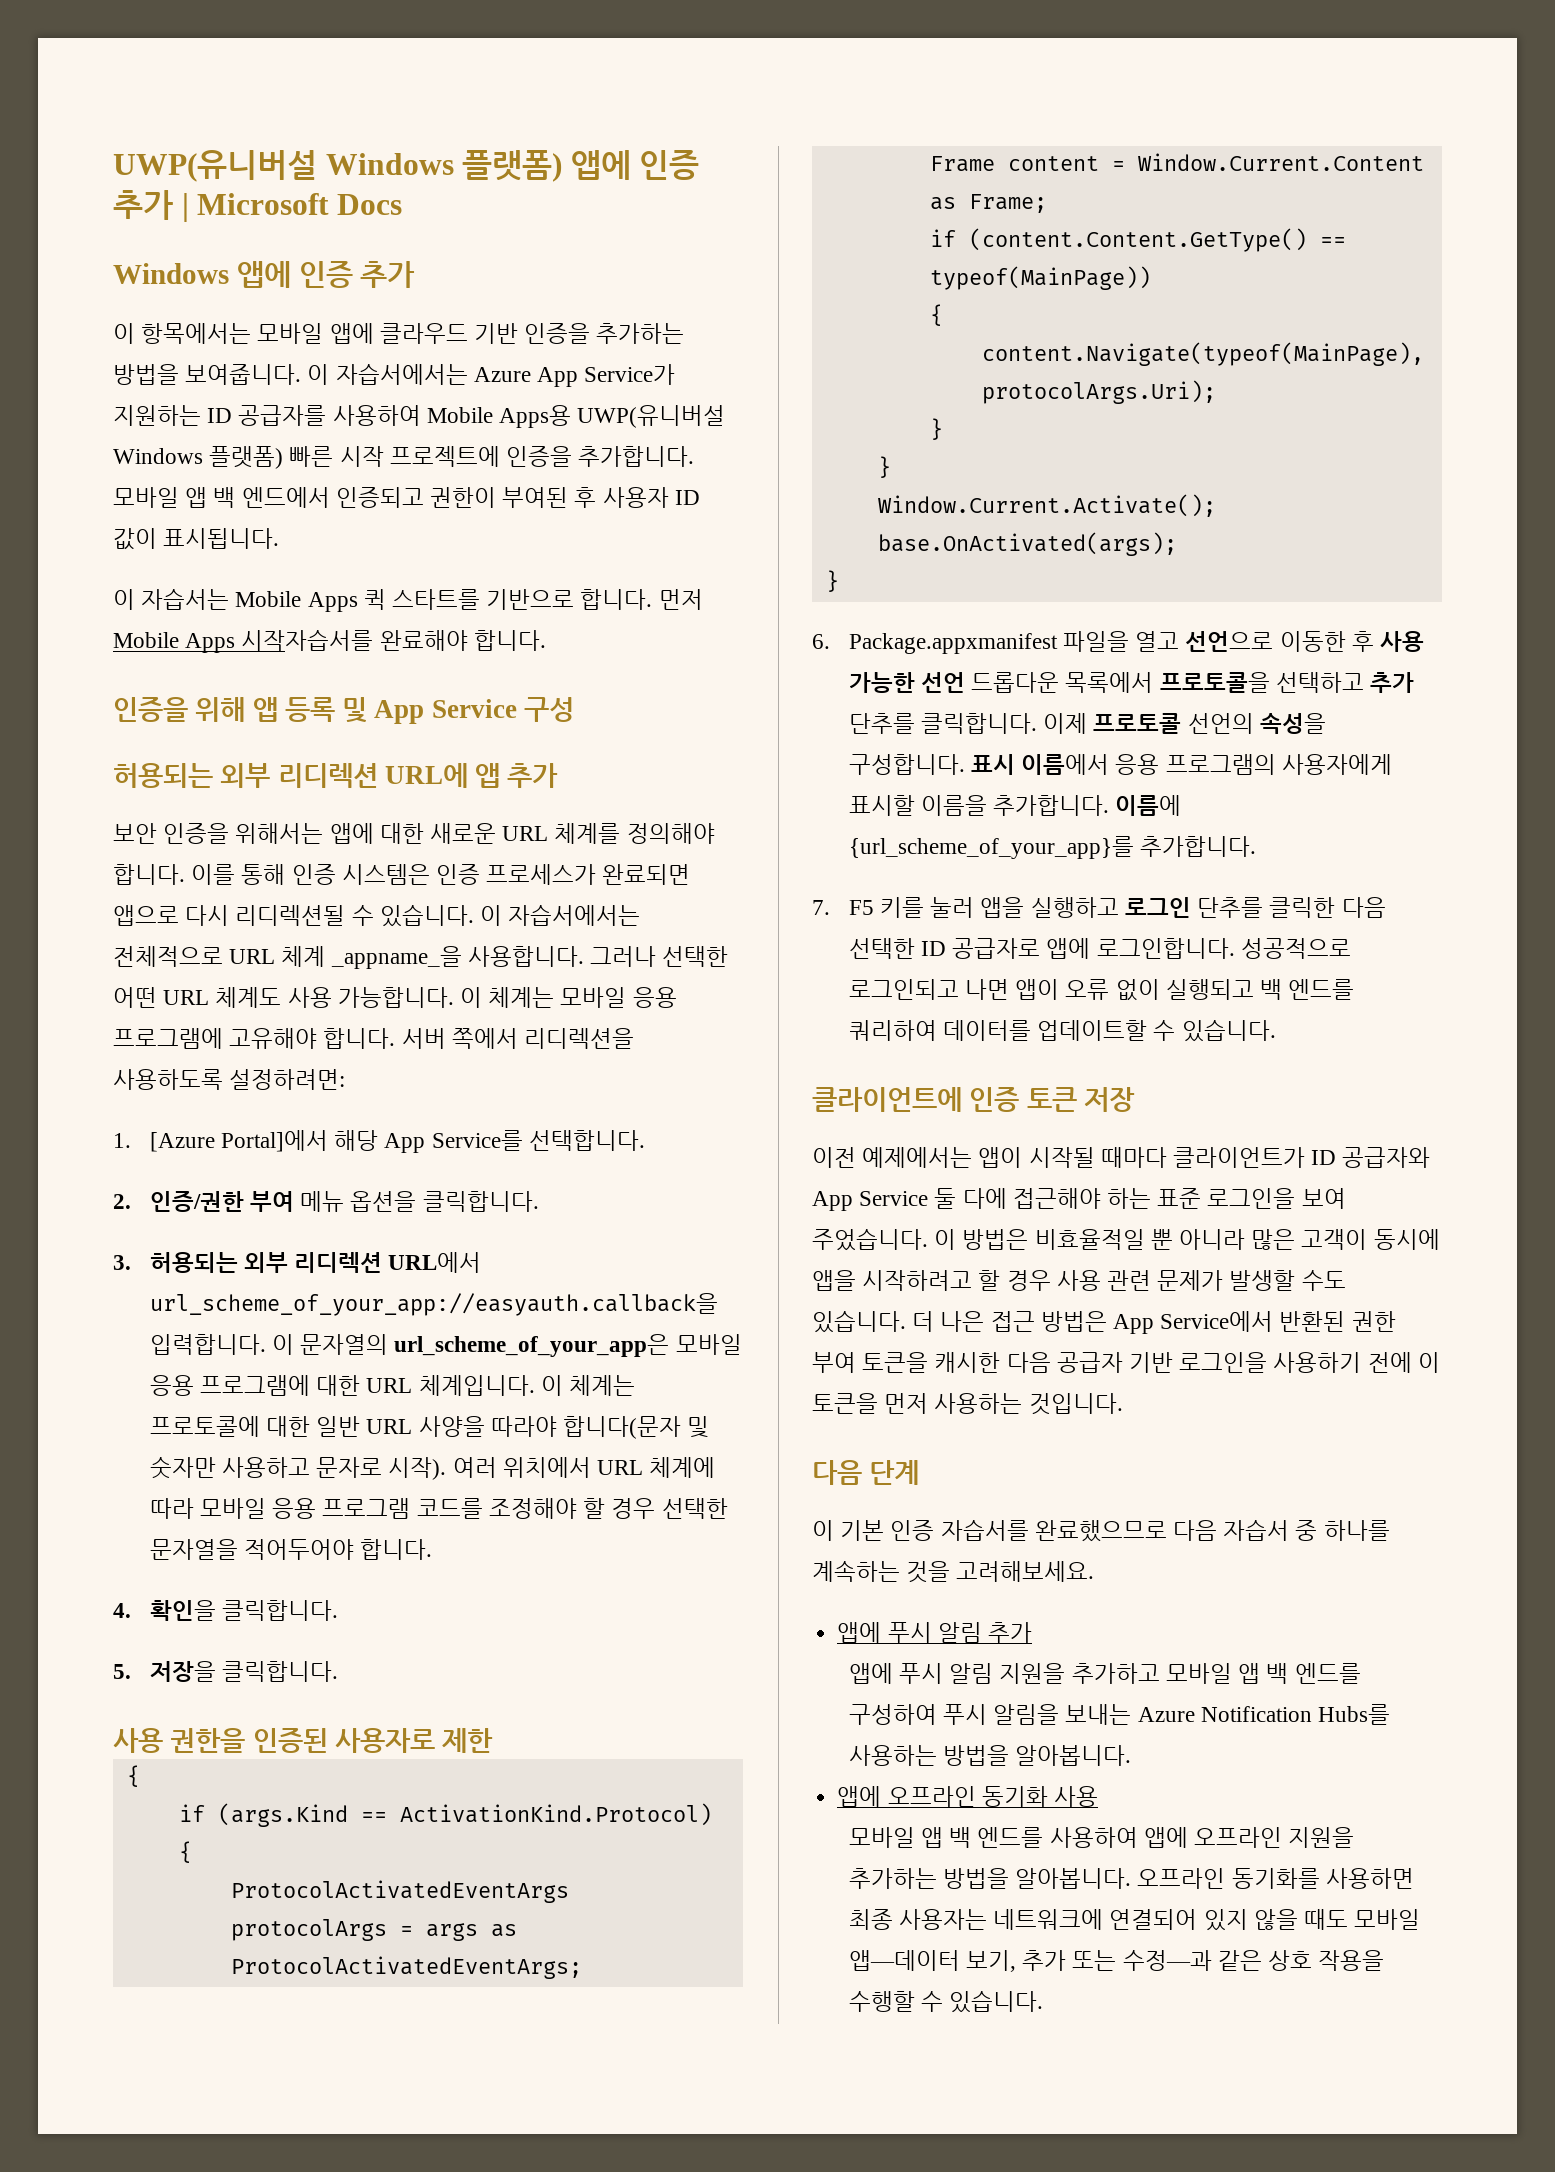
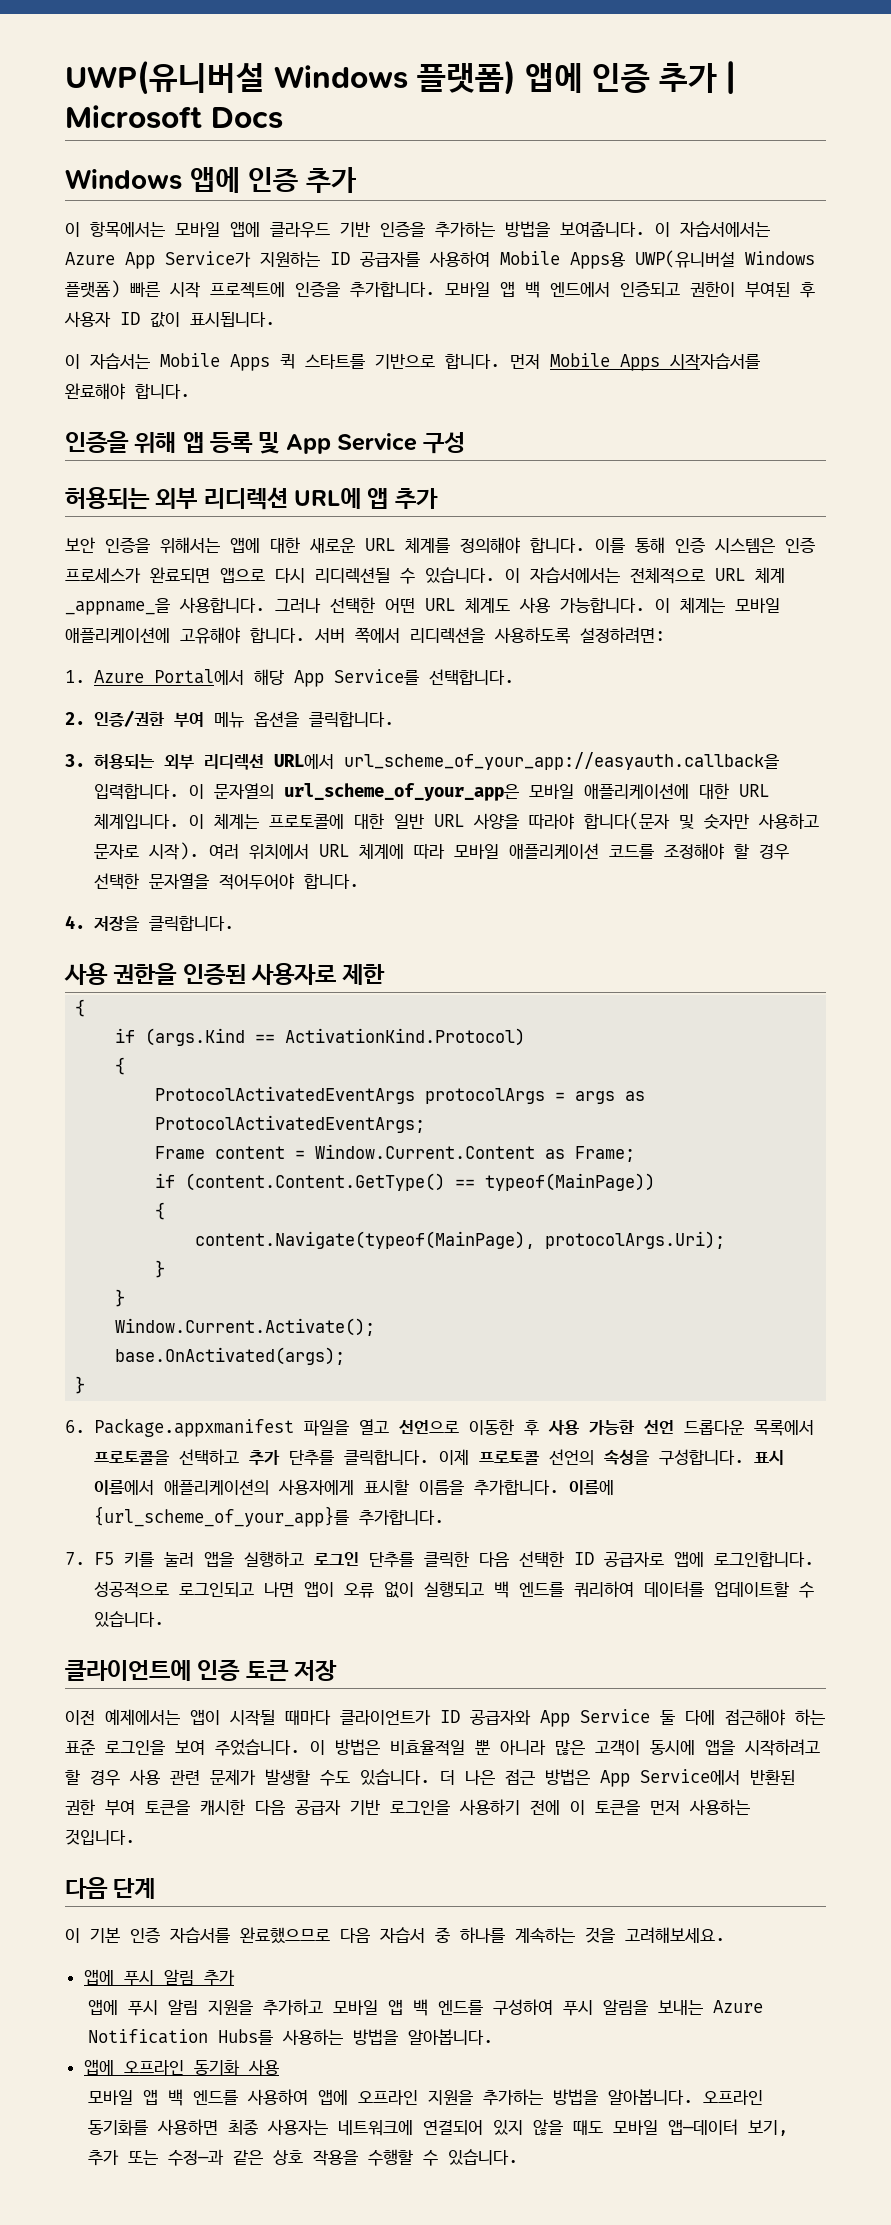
- 이 체계는 모바일 응용 프로그램에 고유해야 합니다.
+ 이 체계는 모바일 애플리케이션에 고유해야 합니다.
- 1. [Azure Portal]에서 해당 App Service를 선택합니다.
+ 1. Azure Portal에서 해당 App Service를 선택합니다.
- 이 문자열의 url_scheme_of_your_app은 모바일 응용 프로그램에 대한 URL 체계입니다.
+ 이 문자열의 url_scheme_of_your_app은 모바일 애플리케이션에 대한 URL 체계입니다.
- 여러 위치에서 URL 체계에 따라 모바일 응용 프로그램 코드를 조정해야 할 경우 선택한 문자열을 적어두어야 합니다.
+ 여러 위치에서 URL 체계에 따라 모바일 애플리케이션 코드를 조정해야 할 경우 선택한 문자열을 적어두어야 합니다.
- 4. 확인을 클릭합니다.
- 5. 저장을 클릭합니다.
+ 4. 저장을 클릭합니다.
- 표시 이름에서 응용 프로그램의 사용자에게 표시할 이름을 추가합니다.
+ 표시 이름에서 애플리케이션의 사용자에게 표시할 이름을 추가합니다.

